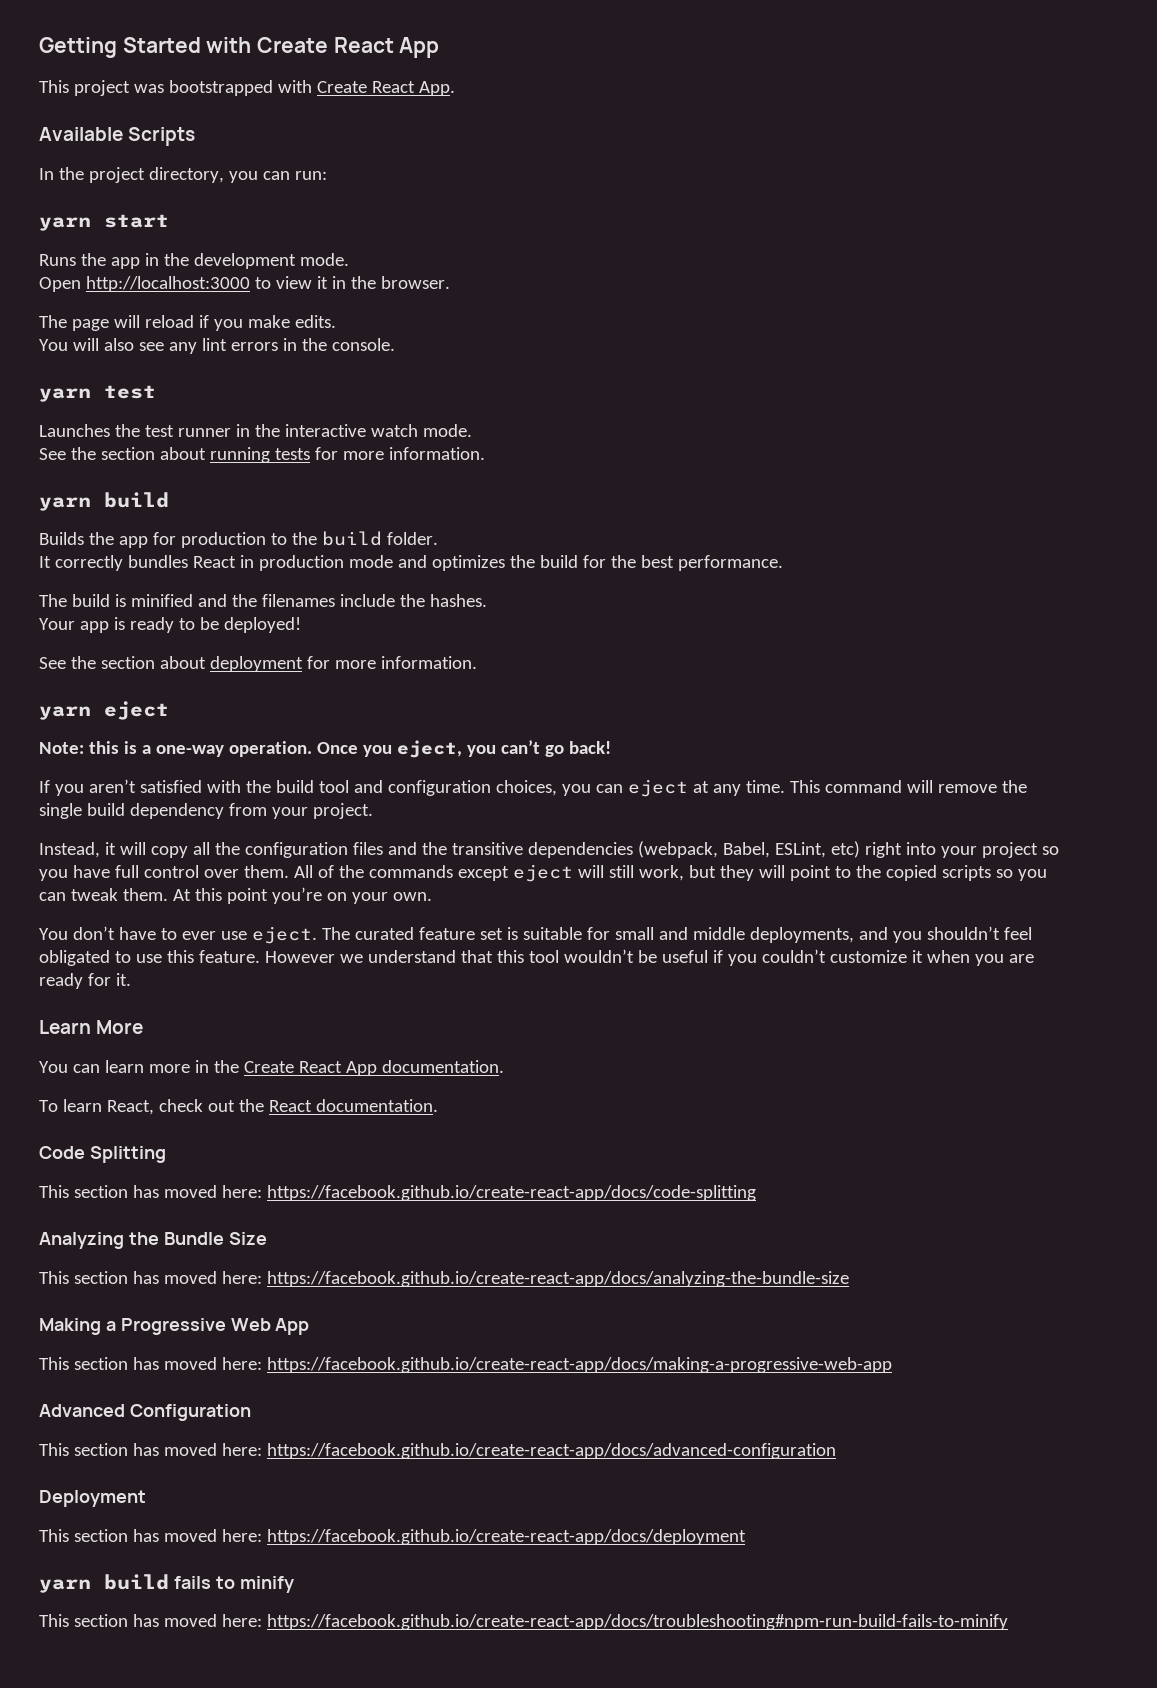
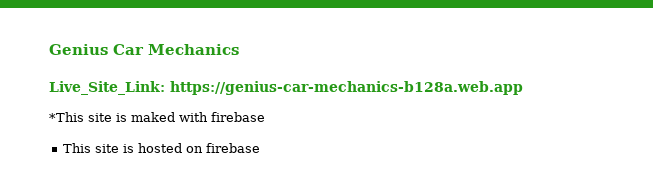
- Getting Started with Create React App
- This project was bootstrapped with Create React App.
- Available Scripts
- In the project directory, you can run:
- yarn start
- Runs the app in the development mode.
- Open http://localhost:3000 to view it in the browser.
- The page will reload if you make edits.
- You will also see any lint errors in the console.
- yarn test
- Launches the test runner in the interactive watch mode.
- See the section about running tests for more information.
- yarn build
- Builds the app for production to the build folder.
- It correctly bundles React in production mode and optimizes the build for the best performance.
- The build is minified and the filenames include the hashes.
- Your app is ready to be deployed!
- See the section about deployment for more information.
- yarn eject
- Note: this is a one-way operation. Once you eject, you can’t go back!
- If you aren’t satisfied with the build tool and configuration choices, you can eject at any time. This command will remove the single build dependency from your project.
- Instead, it will copy all the configuration files and the transitive dependencies (webpack, Babel, ESLint, etc) right into your project so you have full control over them. All of the commands except eject will still work, but they will point to the copied scripts so you can tweak them. At this point you’re on your own.
- You don’t have to ever use eject. The curated feature set is suitable for small and middle deployments, and you shouldn’t feel obligated to use this feature. However we understand that this tool wouldn’t be useful if you couldn’t customize it when you are ready for it.
- Learn More
- You can learn more in the Create React App documentation.
- To learn React, check out the React documentation.
- Code Splitting
- This section has moved here: https://facebook.github.io/create-react-app/docs/code-splitting
- Analyzing the Bundle Size
- This section has moved here: https://facebook.github.io/create-react-app/docs/analyzing-the-bundle-size
- Making a Progressive Web App
- This section has moved here: https://facebook.github.io/create-react-app/docs/making-a-progressive-web-app
- Advanced Configuration
- This section has moved here: https://facebook.github.io/create-react-app/docs/advanced-configuration
- Deployment
- This section has moved here: https://facebook.github.io/create-react-app/docs/deployment
- yarn build fails to minify
- This section has moved here: https://facebook.github.io/create-react-app/docs/troubleshooting#npm-run-build-fails-to-minify
+ Genius Car Mechanics
+ Live_Site_Link: https://genius-car-mechanics-b128a.web.app
+ *This site is maked with firebase
+ This site is hosted on firebase

